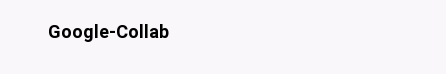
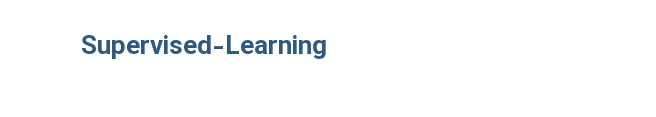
- Google-Collab
+ Supervised-Learning

